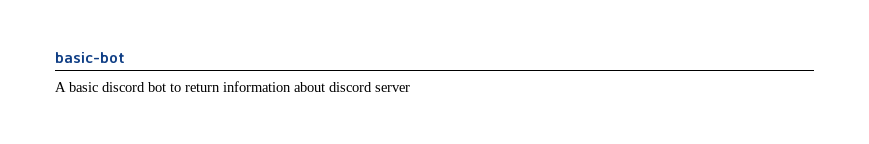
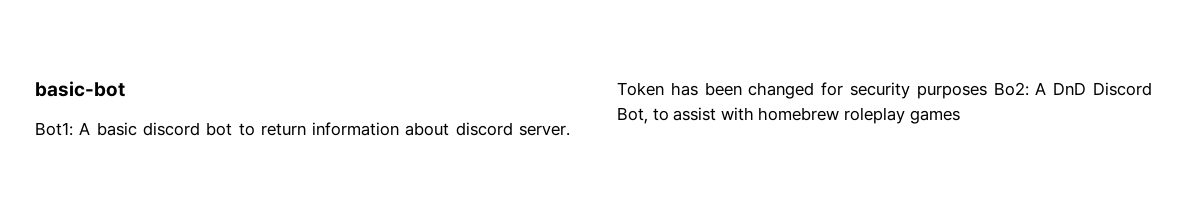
- A basic discord bot to return information about discord server
+ Bot1: A basic discord bot to return information about discord server. Token has been changed for security purposes Bo2: A DnD Discord Bot, to assist with homebrew roleplay games

